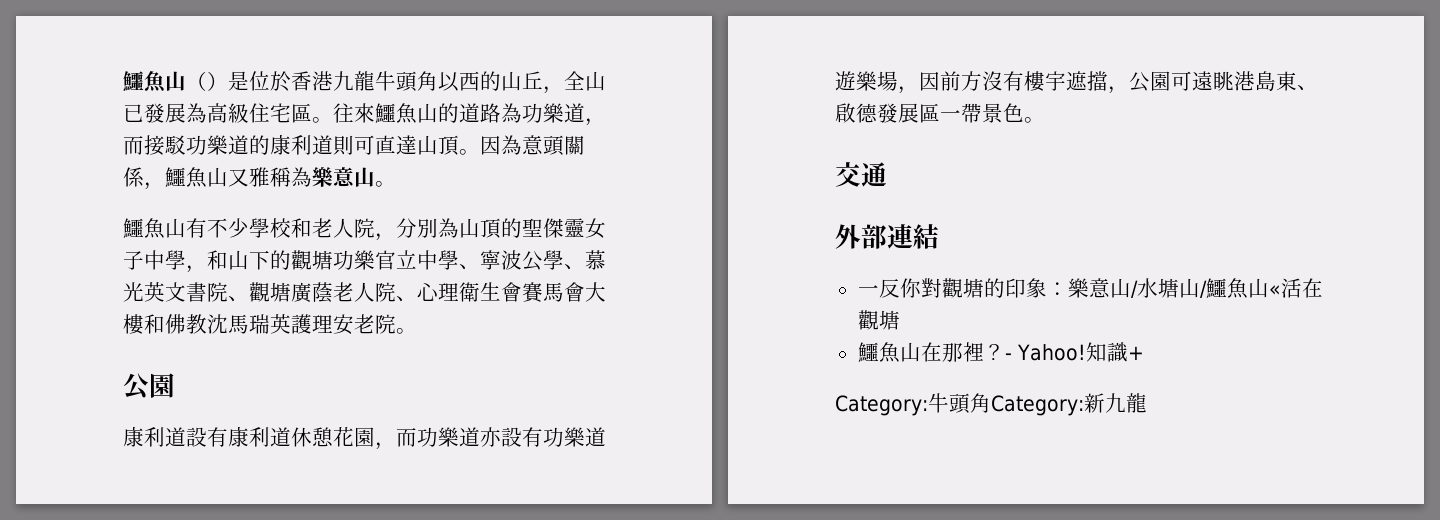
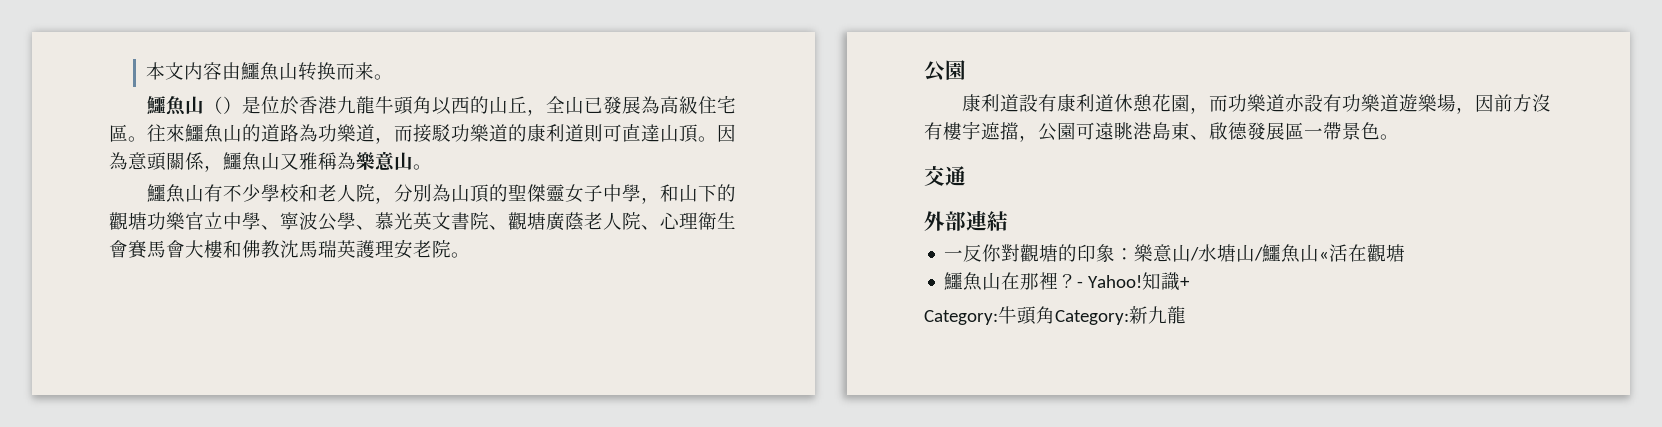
+ 本文内容由鱷魚山转换而来。

